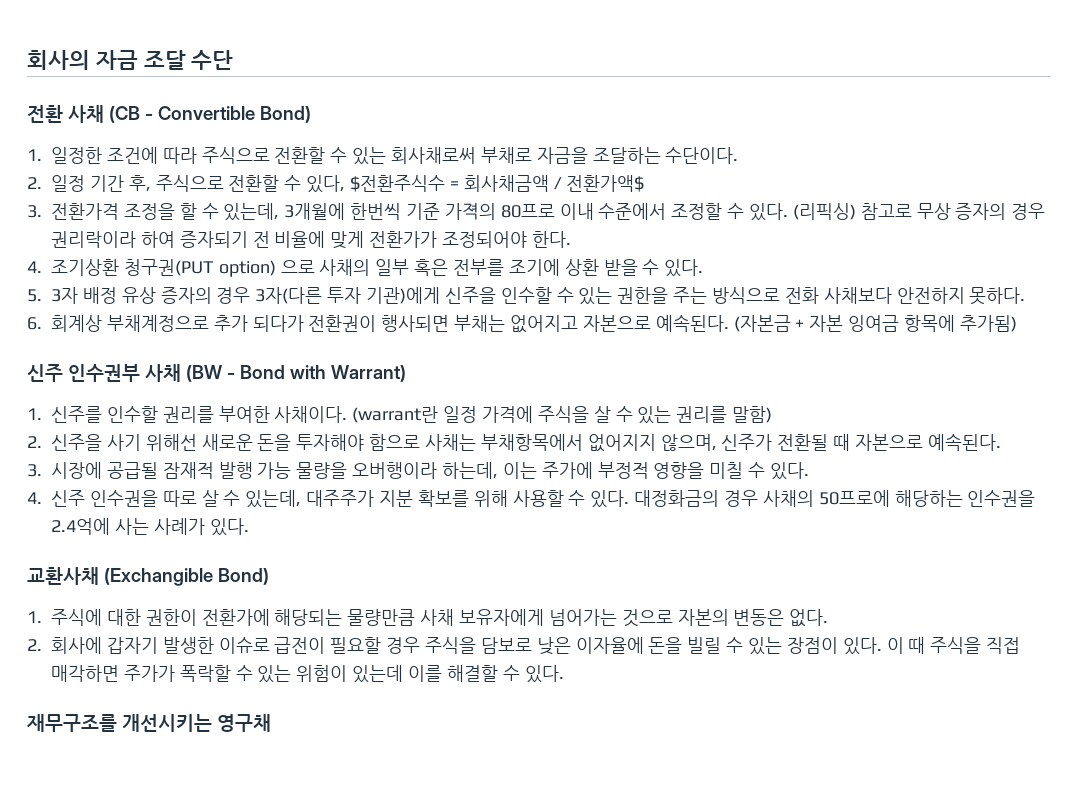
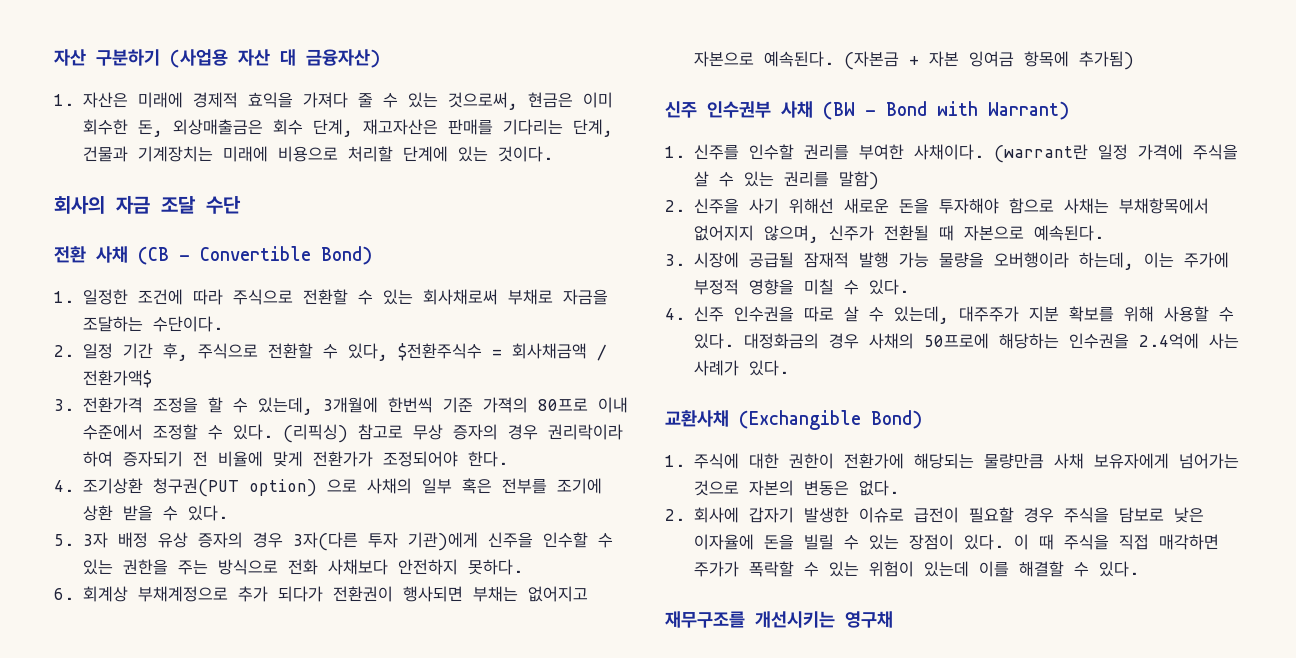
+ 자산 구분하기 (사업용 자산 대 금융자산)
+ 1. 자산은 미래에 경제적 효익을 가져다 줄 수 있는 것으로써, 현금은 이미 회수한 돈, 외상매출금은 회수 단계, 재고자산은 판매를 기다리는 단계, 건물과 기계장치는 미래에 비용으로 처리할 단계에 있는 것이다.

